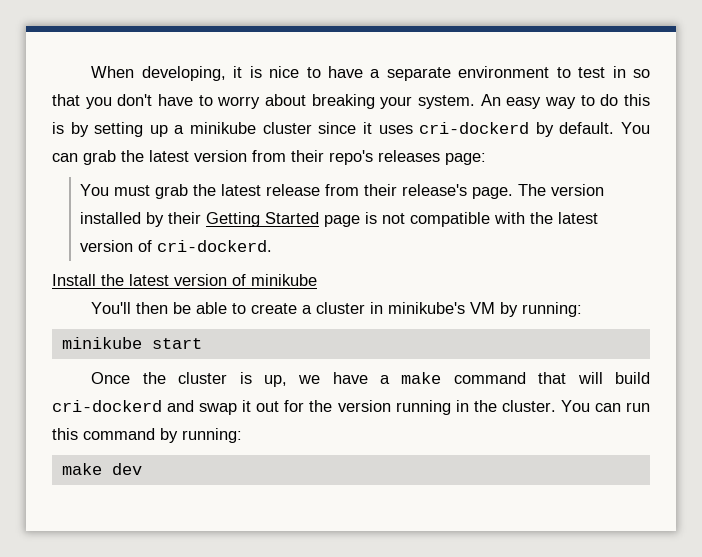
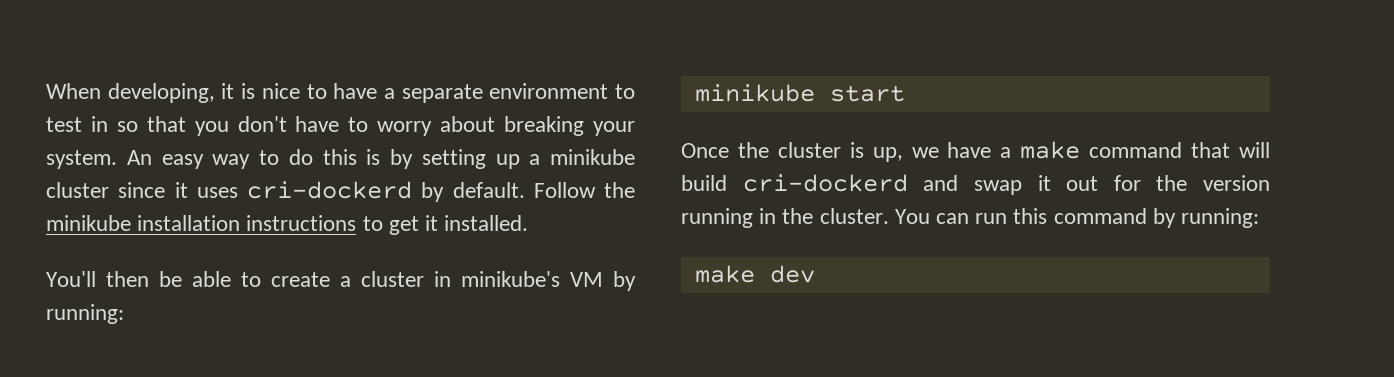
- You can grab the latest version from their repo's releases page:
- You must grab the latest release from their release's page. The version installed by their Getting Started page is not compatible with the latest version of cri-dockerd.
- Install the latest version of minikube
+ Follow the minikube installation instructions to get it installed.

